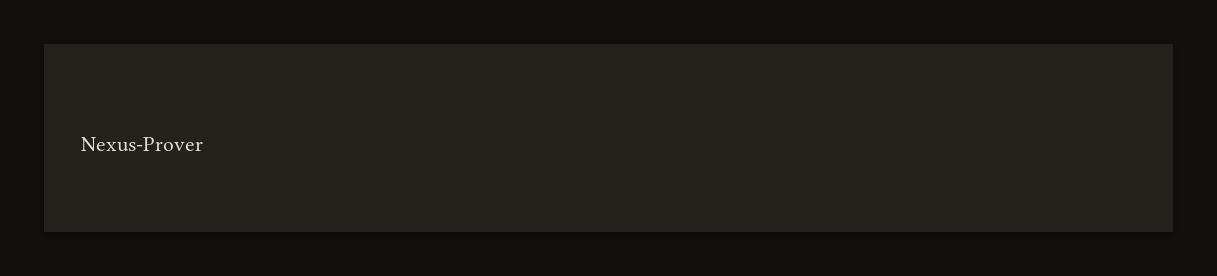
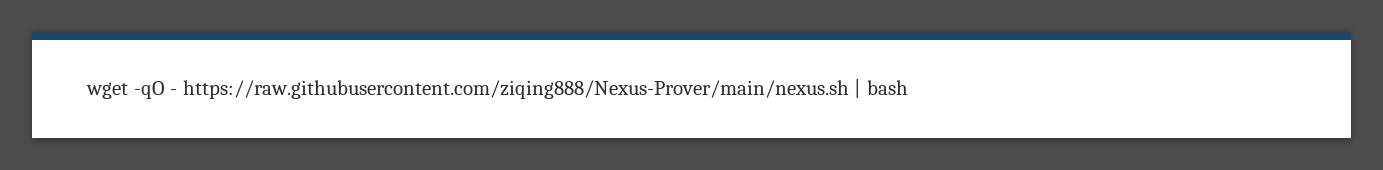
- Nexus-Prover
+ wget -qO - https://raw.githubusercontent.com/ziqing888/Nexus-Prover/main/nexus.sh | bash

